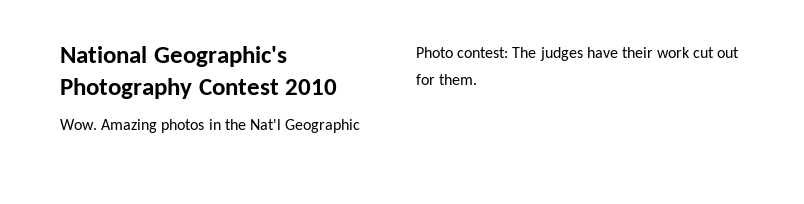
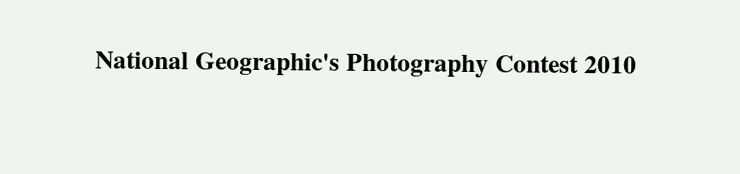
- Wow. Amazing photos in the Nat'l Geographic Photo contest: The judges have their work cut out for them.

